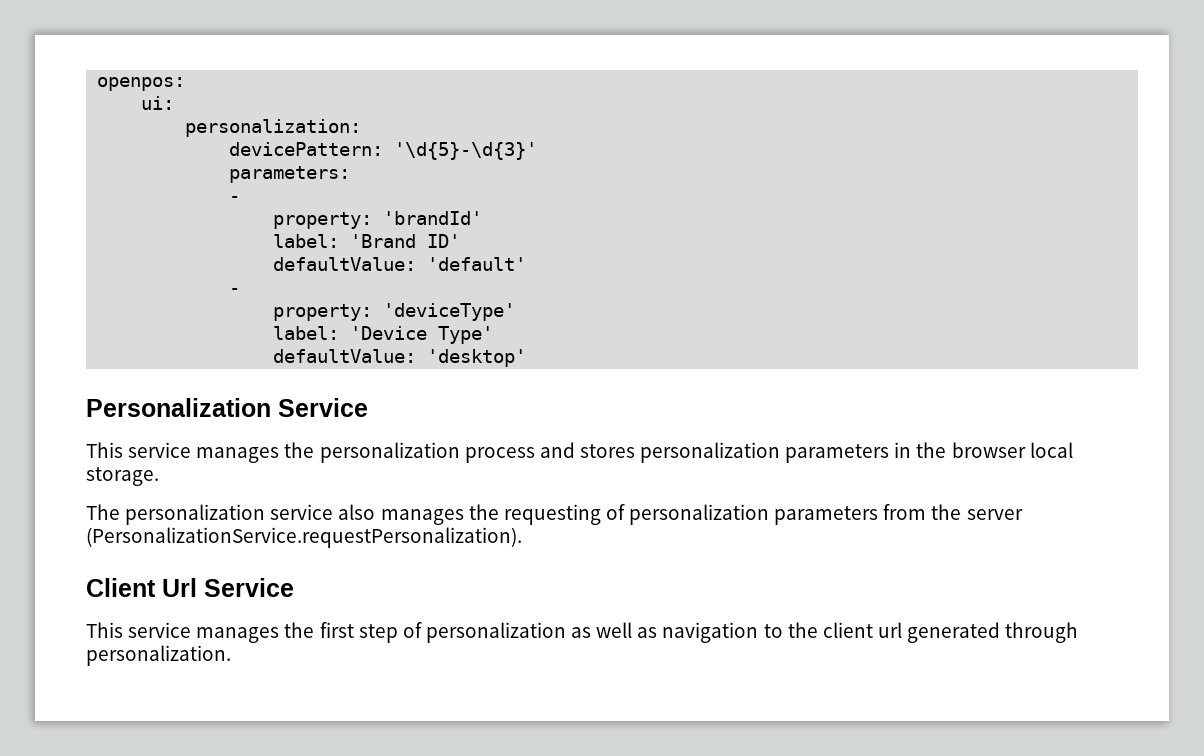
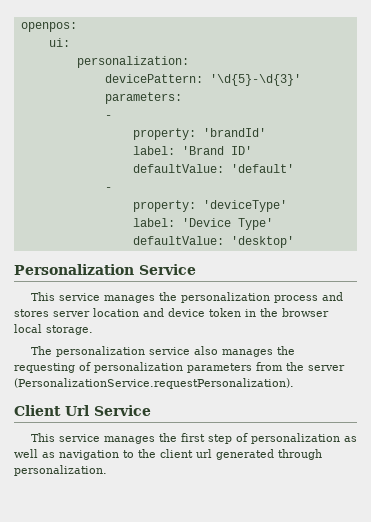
- This service manages the personalization process and stores personalization parameters in the browser local storage.
+ This service manages the personalization process and stores server location and device token in the browser local storage.

